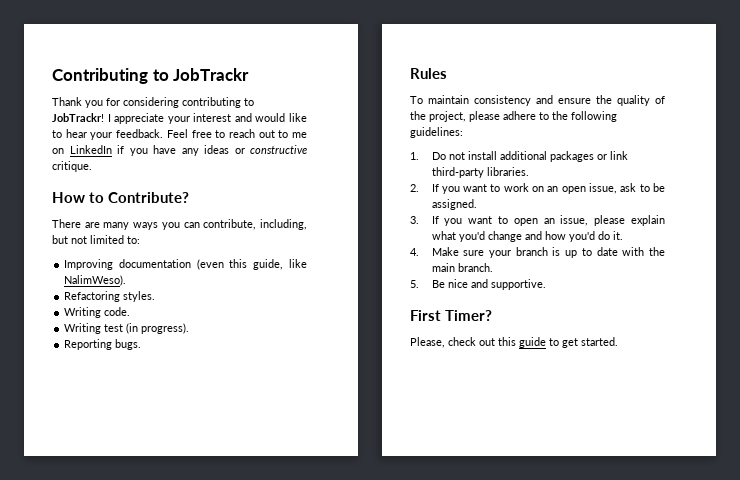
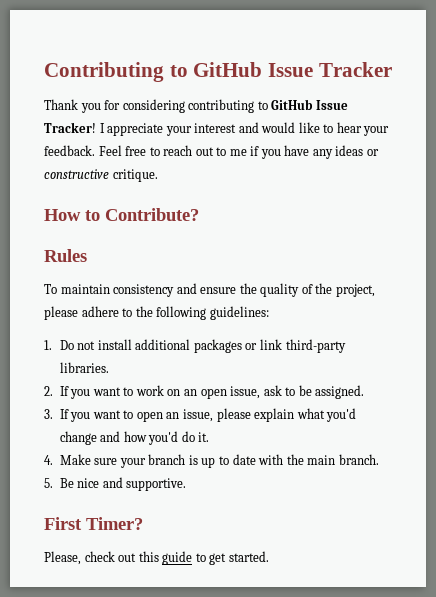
- Contributing to JobTrackr
+ Contributing to GitHub Issue Tracker
- Thank you for considering contributing to JobTrackr!
+ Thank you for considering contributing to GitHub Issue Tracker!
- Feel free to reach out to me on LinkedIn if you have any ideas or constructive critique.
+ Feel free to reach out to me if you have any ideas or constructive critique.
- There are many ways you can contribute, including, but not limited to:
- Improving documentation (even this guide, like NalimWeso).
- Refactoring styles.
- Writing code.
- Writing test (in progress).
- Reporting bugs.

